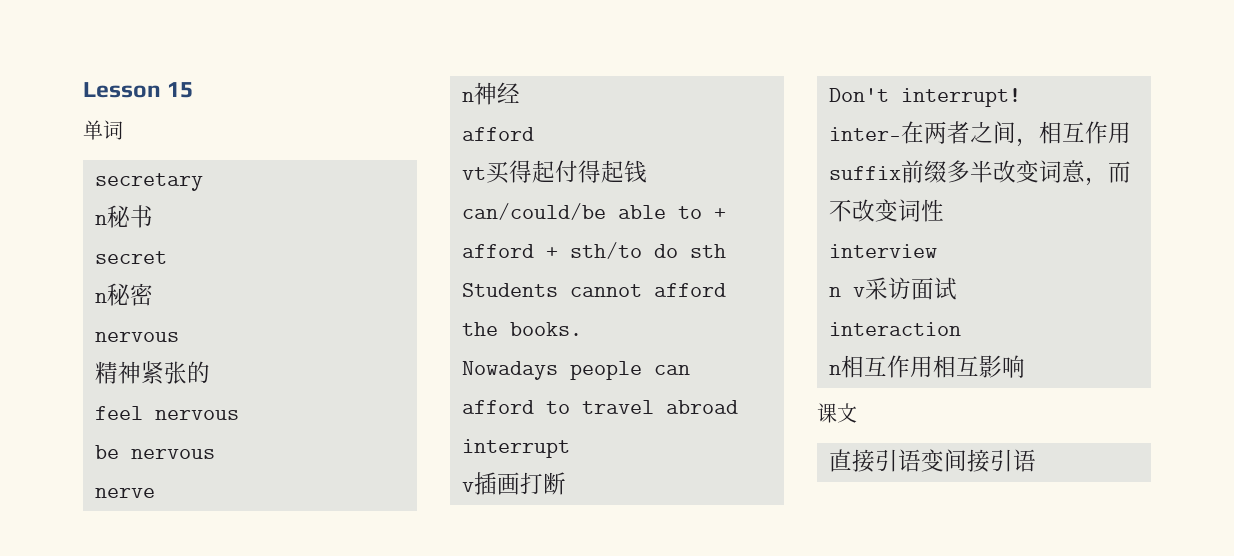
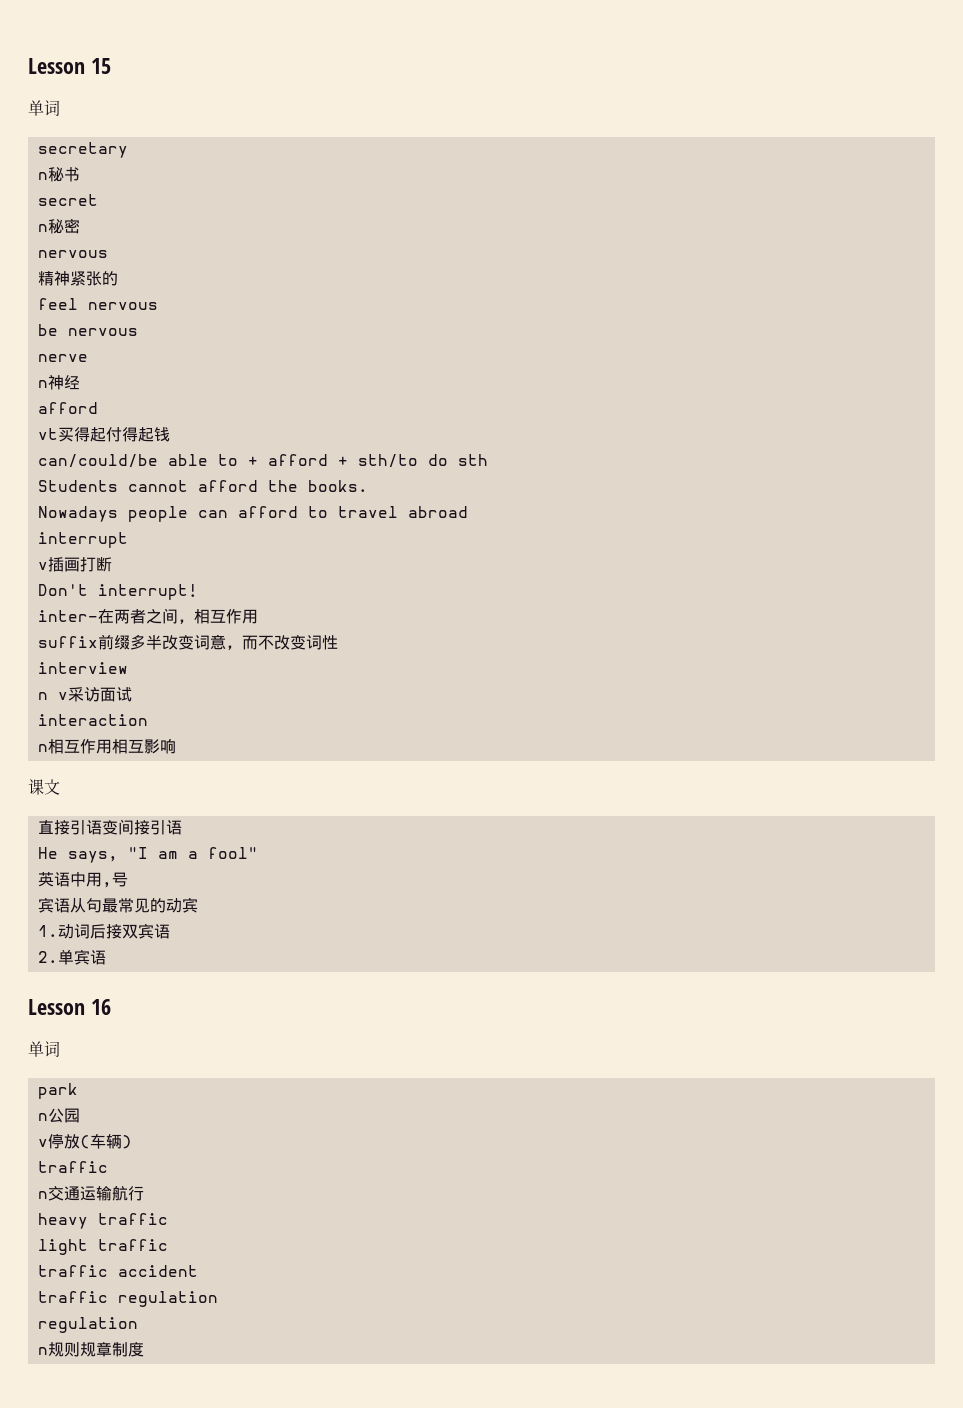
+ He says, "I am a fool"
+ 英语中用,号
+ 宾语从句最常见的动宾
+ 1.动词后接双宾语
+ 2.单宾语
+ Lesson 16
+ 单词
+ park
+ n公园
+ v停放(车辆)
+ traffic
+ n交通运输航行
+ heavy traffic
+ light traffic
+ traffic accident
+ traffic regulation
+ regulation
+ n规则规章制度

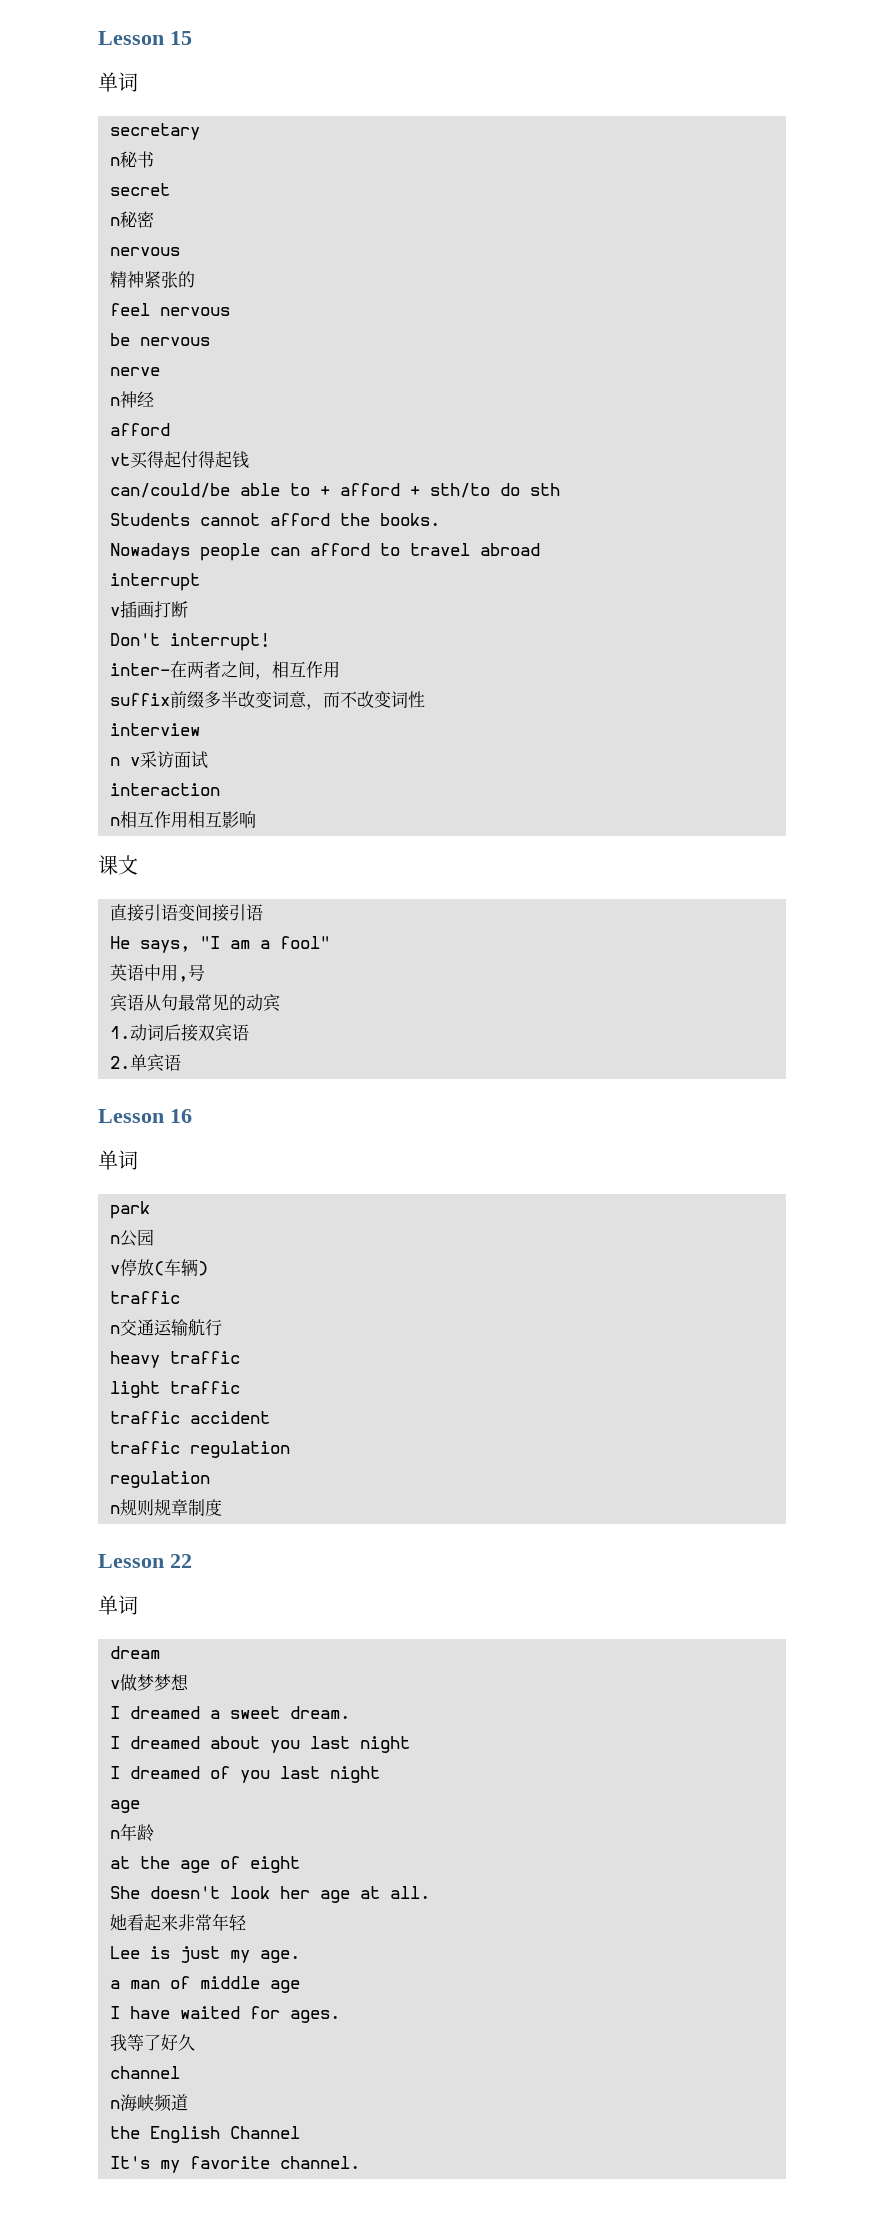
+ Lesson 22
+ 单词
+ dream
+ v做梦梦想
+ I dreamed a sweet dream.
+ I dreamed about you last night
+ I dreamed of you last night
+ age
+ n年龄
+ at the age of eight
+ She doesn't look her age at all.
+ 她看起来非常年轻
+ Lee is just my age.
+ a man of middle age
+ I have waited for ages.
+ 我等了好久
+ channel
+ n海峡频道
+ the English Channel
+ It's my favorite channel.

